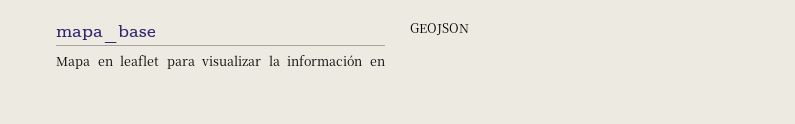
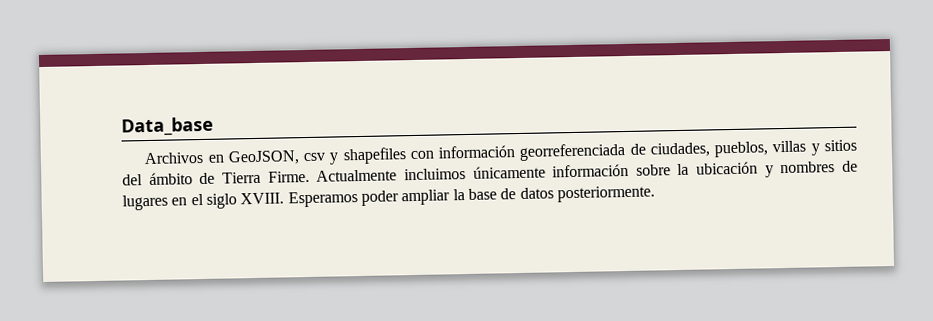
- mapa_base
- Mapa en leaflet para visualizar la información en GEOJSON
+ Data_base
+ Archivos en GeoJSON, csv y shapefiles con información georreferenciada de ciudades, pueblos, villas y sitios del ámbito de Tierra Firme. Actualmente incluimos únicamente información sobre la ubicación y nombres de lugares en el siglo XVIII. Esperamos poder ampliar la base de datos posteriormente.

